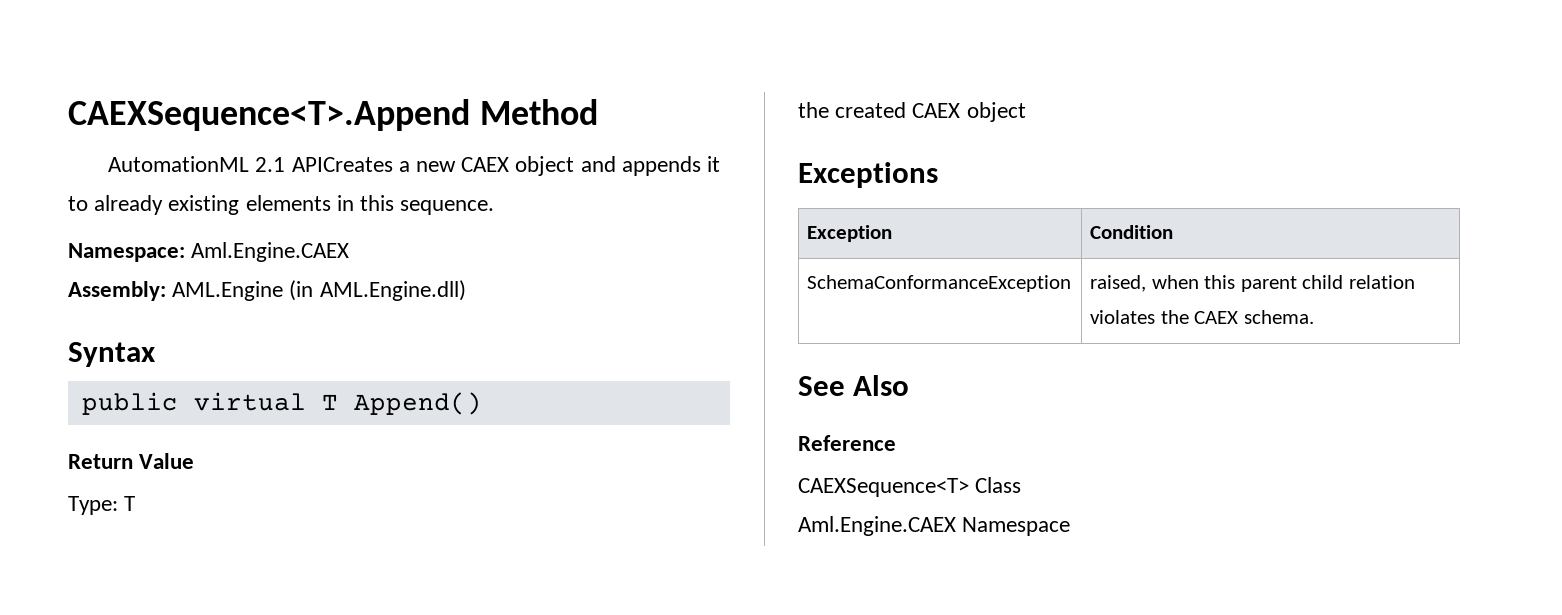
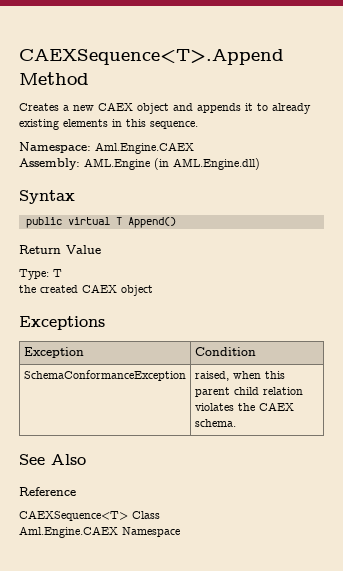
- AutomationML 2.1 APICreates a new CAEX object and appends it to already existing elements in this sequence.
+ Creates a new CAEX object and appends it to already existing elements in this sequence.

